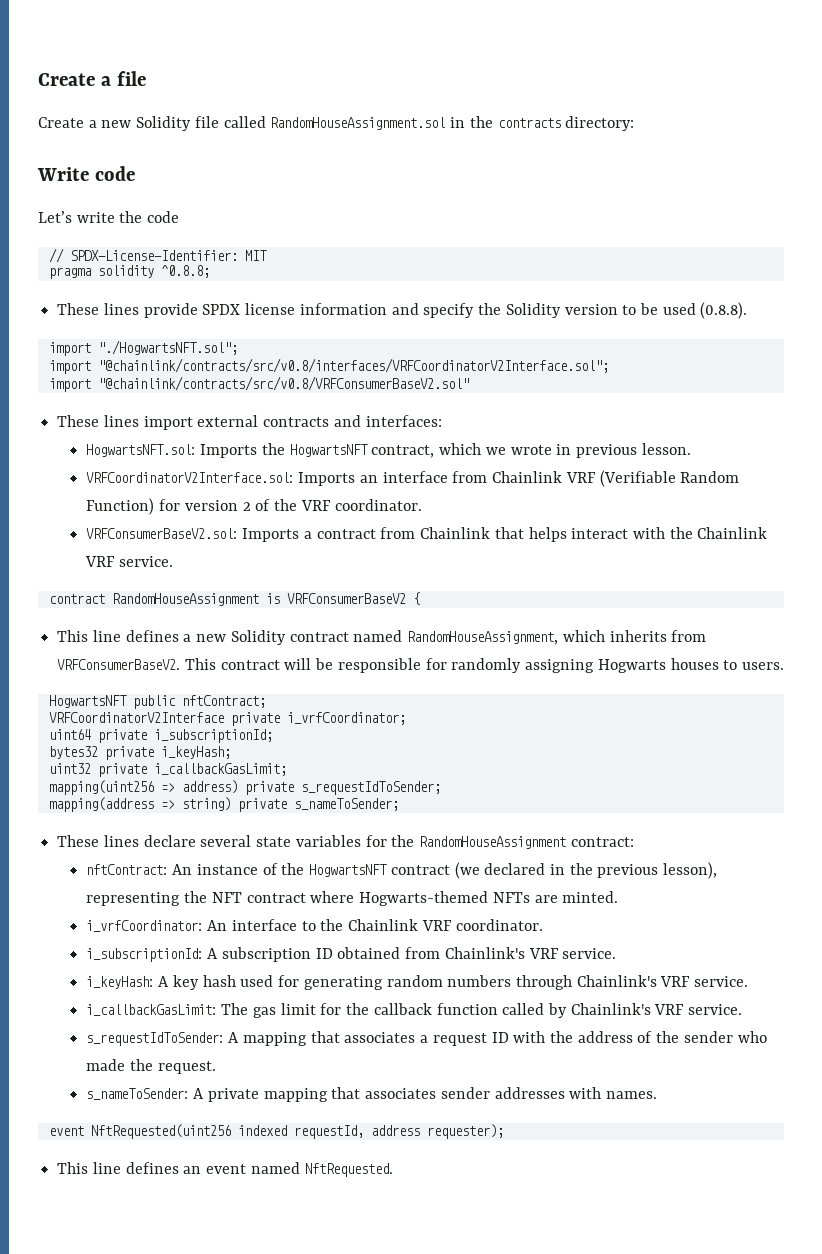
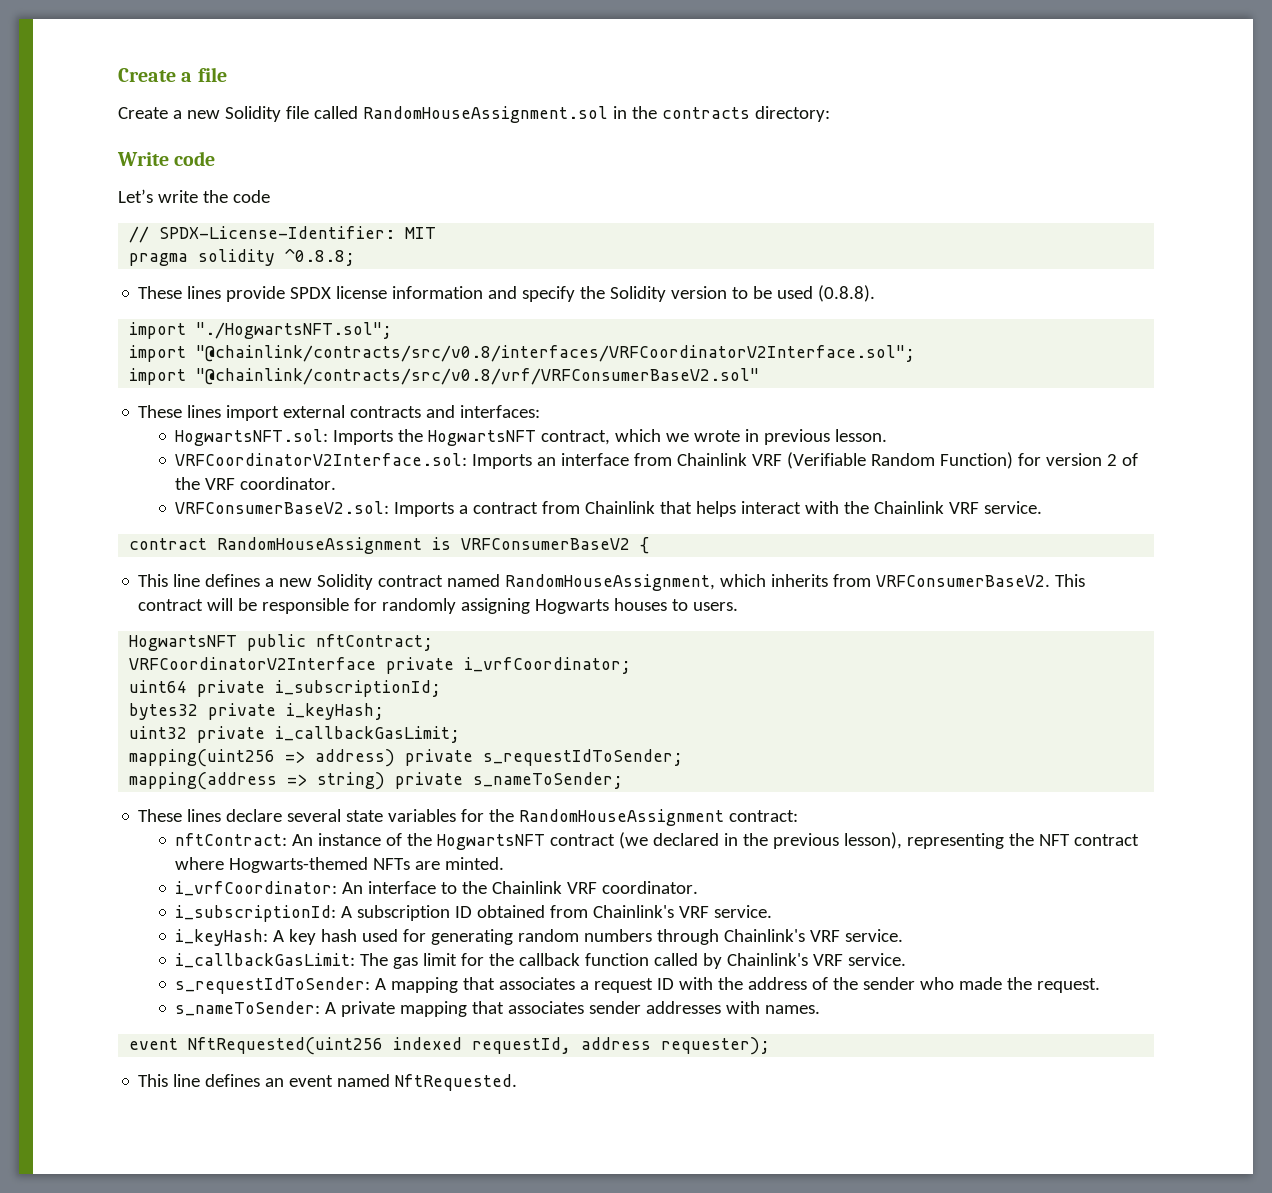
- import "@chainlink/contracts/src/v0.8/VRFConsumerBaseV2.sol"
+ import "@chainlink/contracts/src/v0.8/vrf/VRFConsumerBaseV2.sol"

